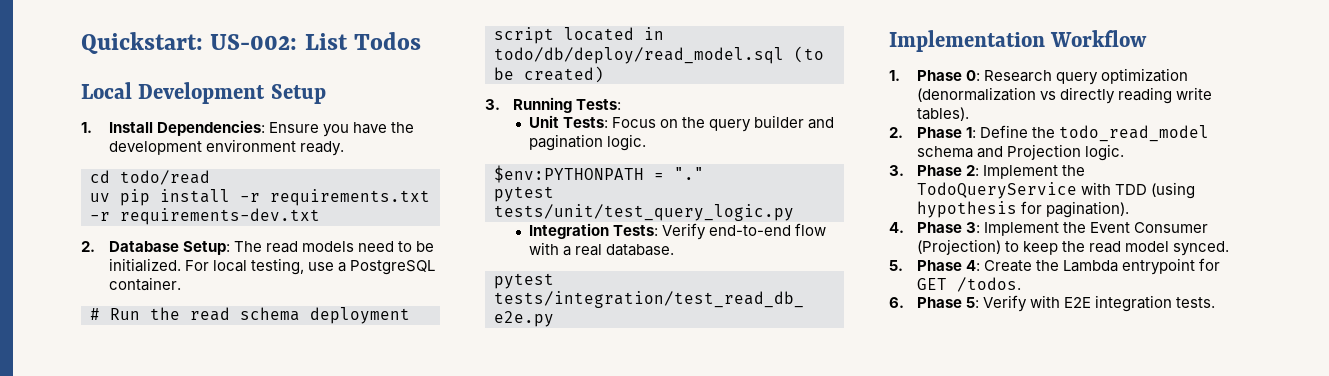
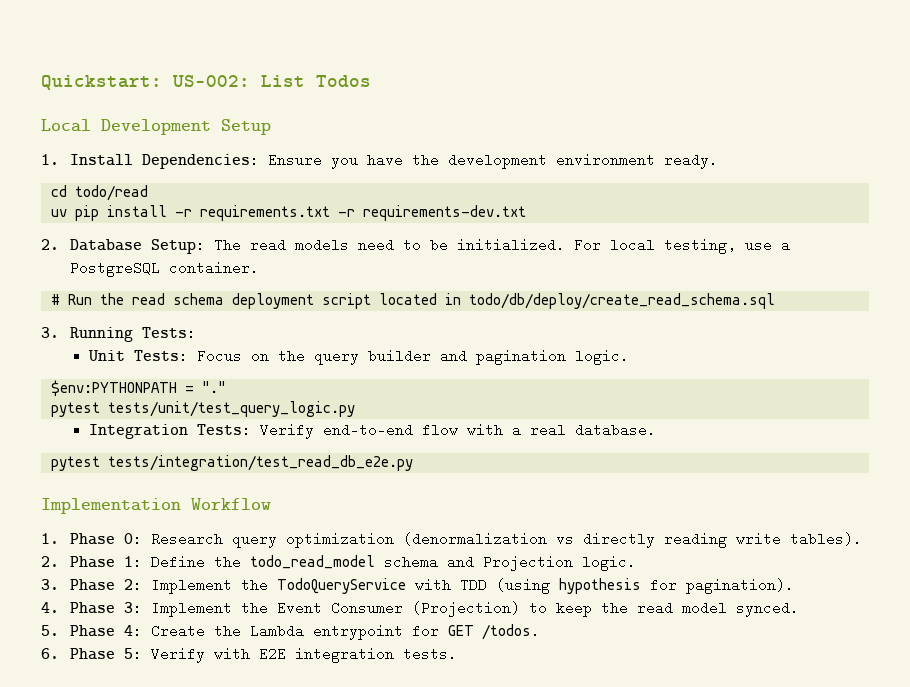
- # Run the read schema deployment script located in todo/db/deploy/read_model.sql (to be created)
+ # Run the read schema deployment script located in todo/db/deploy/create_read_schema.sql

